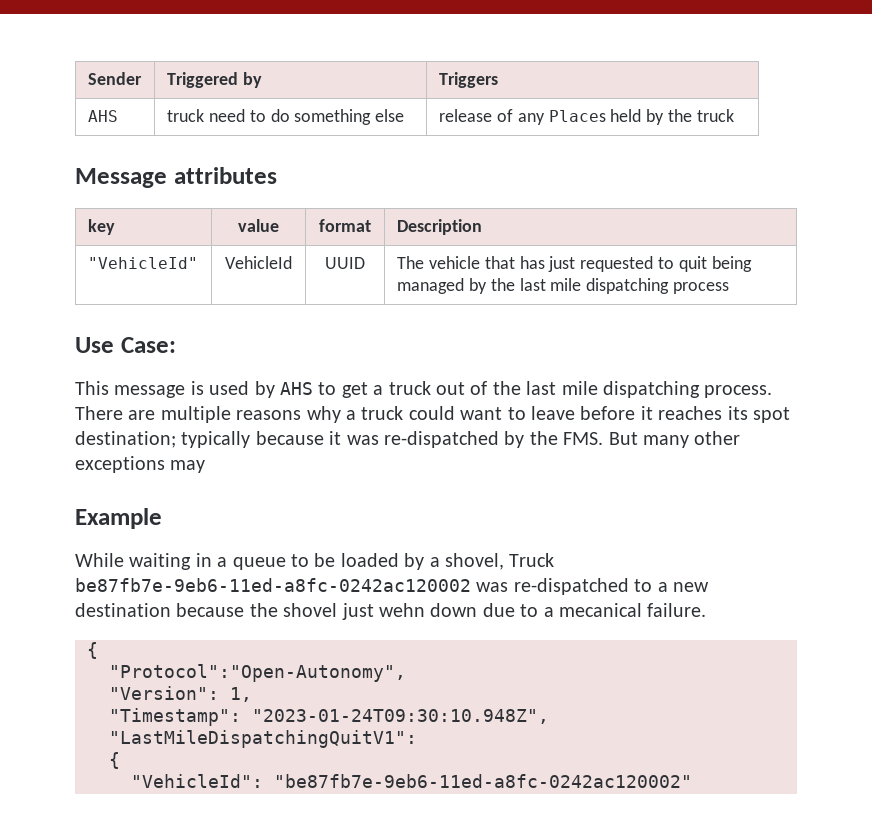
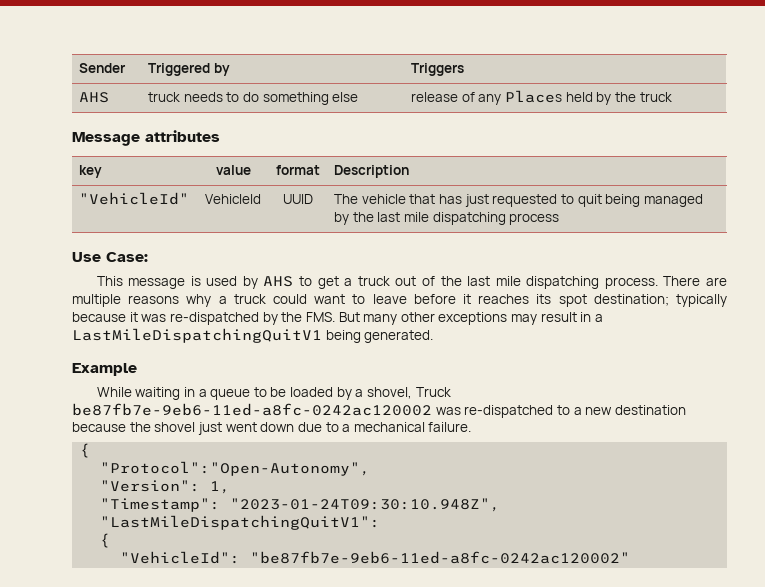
- AHS | truck need to do something else | release of any Places held by the truck
+ AHS | truck needs to do something else | release of any Places held by the truck
- There are multiple reasons why a truck could want to leave before it reaches its spot destination; typically because it was re-dispatched by the FMS. But many other exceptions may
+ There are multiple reasons why a truck could want to leave before it reaches its spot destination; typically because it was re-dispatched by the FMS. But many other exceptions may result in a LastMileDispatchingQuitV1 being generated.
- While waiting in a queue to be loaded by a shovel, Truck be87fb7e-9eb6-11ed-a8fc-0242ac120002 was re-dispatched to a new destination because the shovel just wehn down due to a mecanical failure.
+ While waiting in a queue to be loaded by a shovel, Truck be87fb7e-9eb6-11ed-a8fc-0242ac120002 was re-dispatched to a new destination because the shovel just went down due to a mechanical failure.

